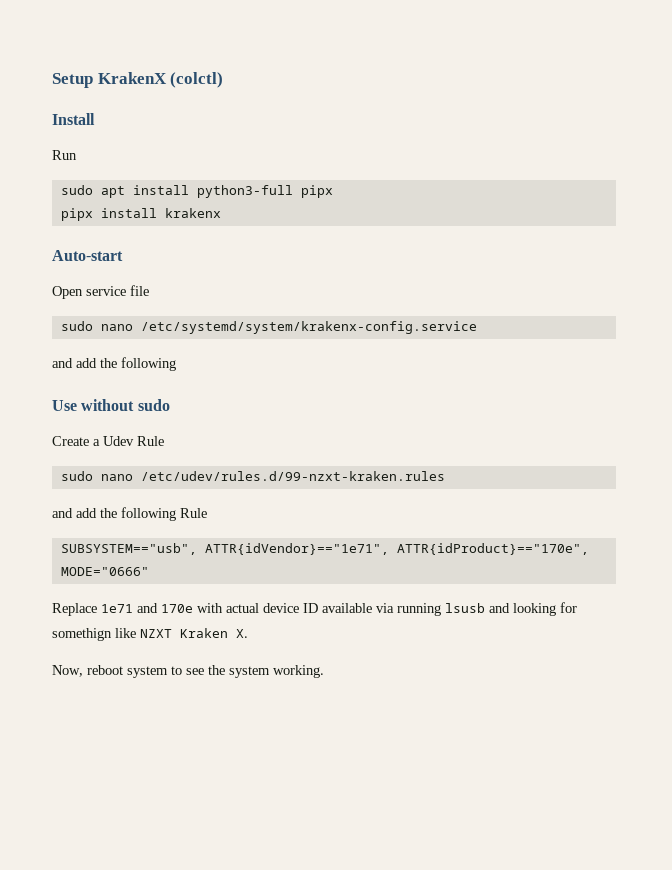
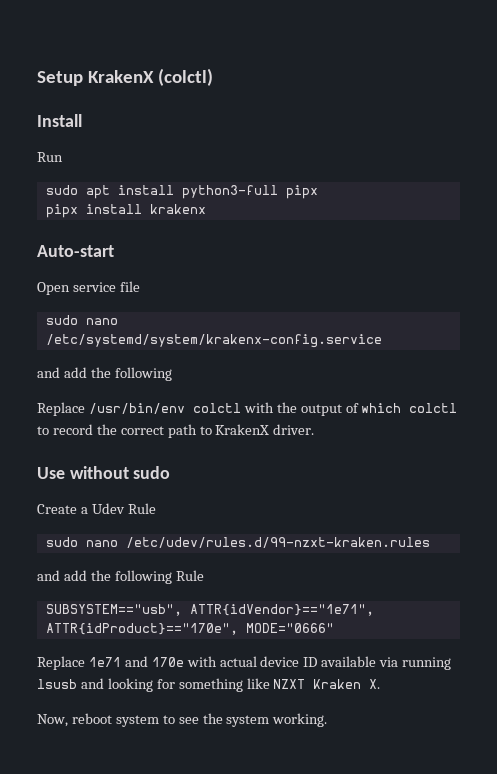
+ Replace /usr/bin/env colctl with the output of which colctl to record the correct path to KrakenX driver.
- Replace 1e71 and 170e with actual device ID available via running lsusb and looking for somethign like NZXT Kraken X.
+ Replace 1e71 and 170e with actual device ID available via running lsusb and looking for something like NZXT Kraken X.

